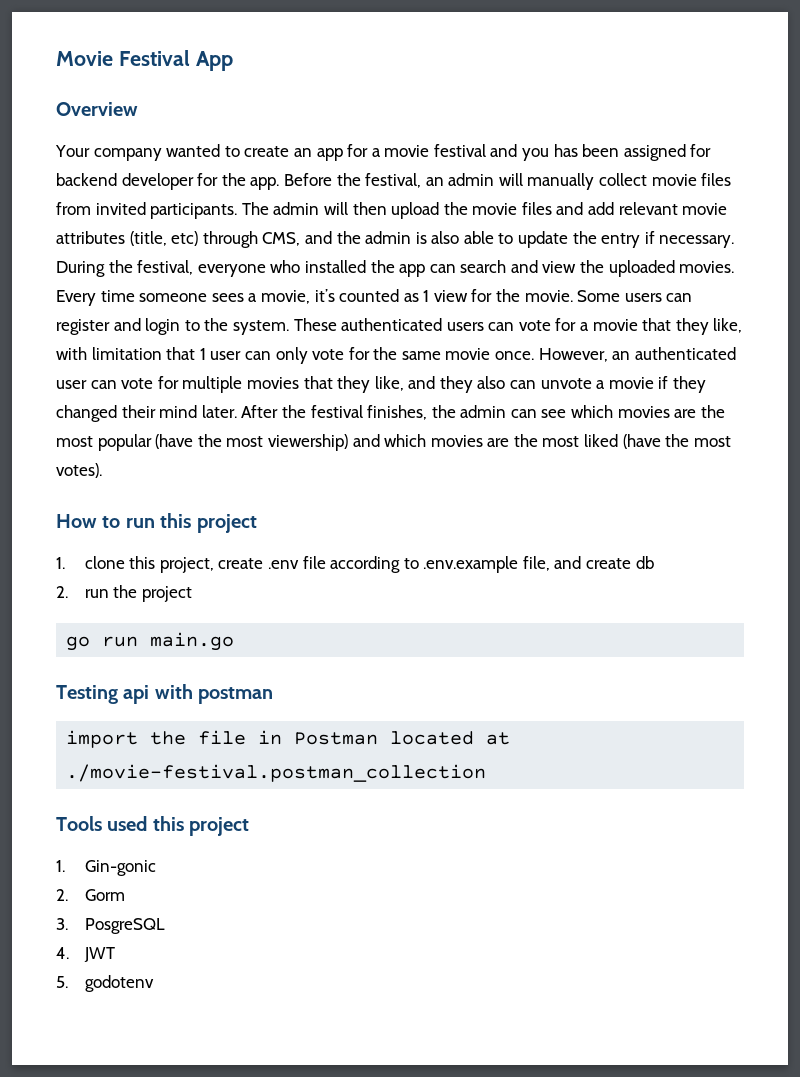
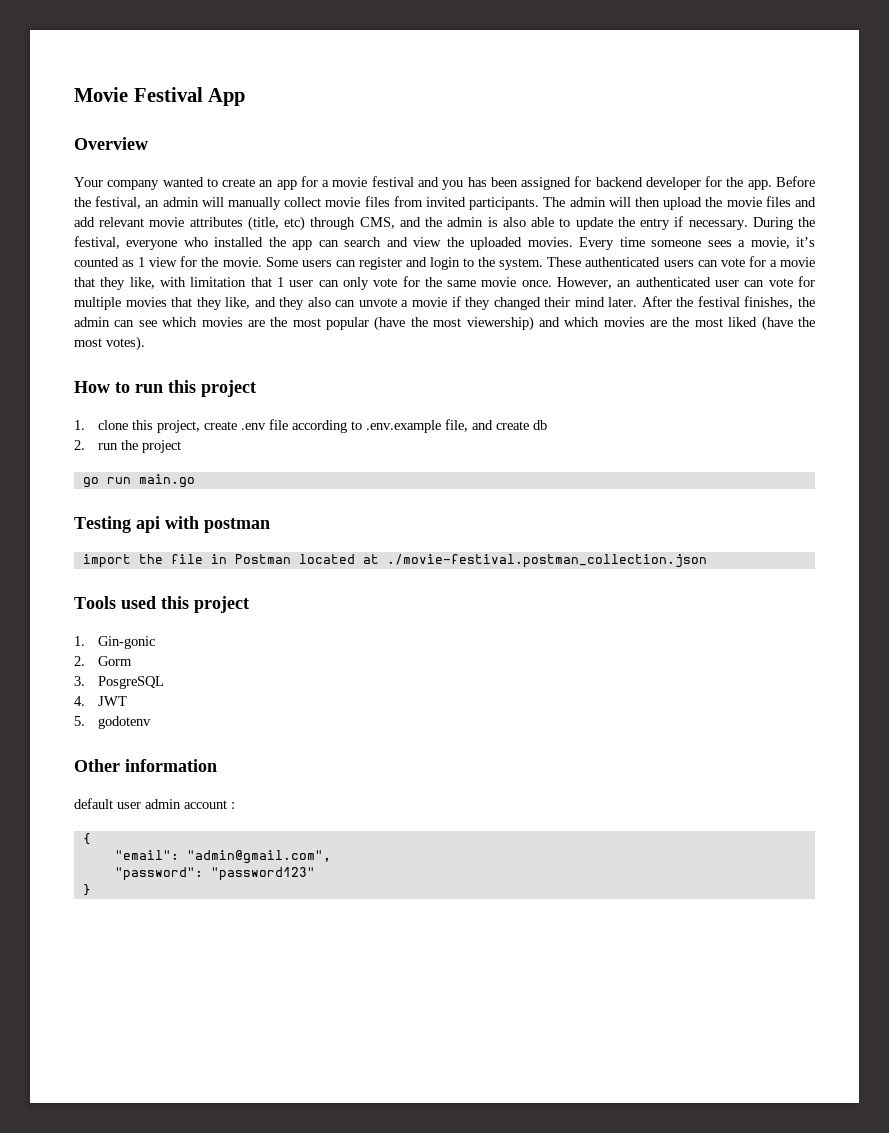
- import the file in Postman located at ./movie-festival.postman_collection
+ import the file in Postman located at ./movie-festival.postman_collection.json
+ Other information
+ default user admin account :
+ {
+ "email": "admin@gmail.com",
+ "password": "password123"
+ }

